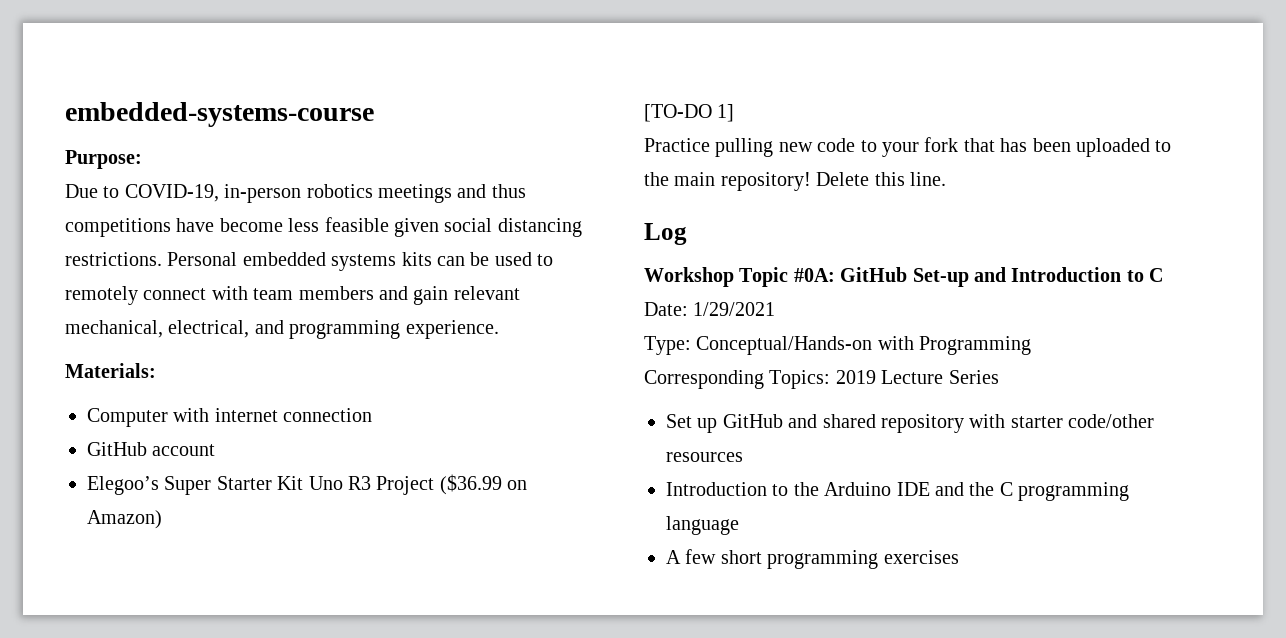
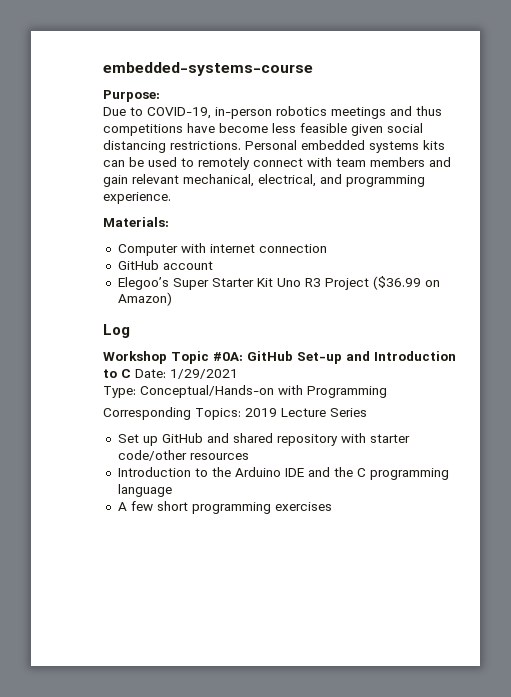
- [TO-DO 1]
- Practice pulling new code to your fork that has been uploaded to the main repository! Delete this line.

